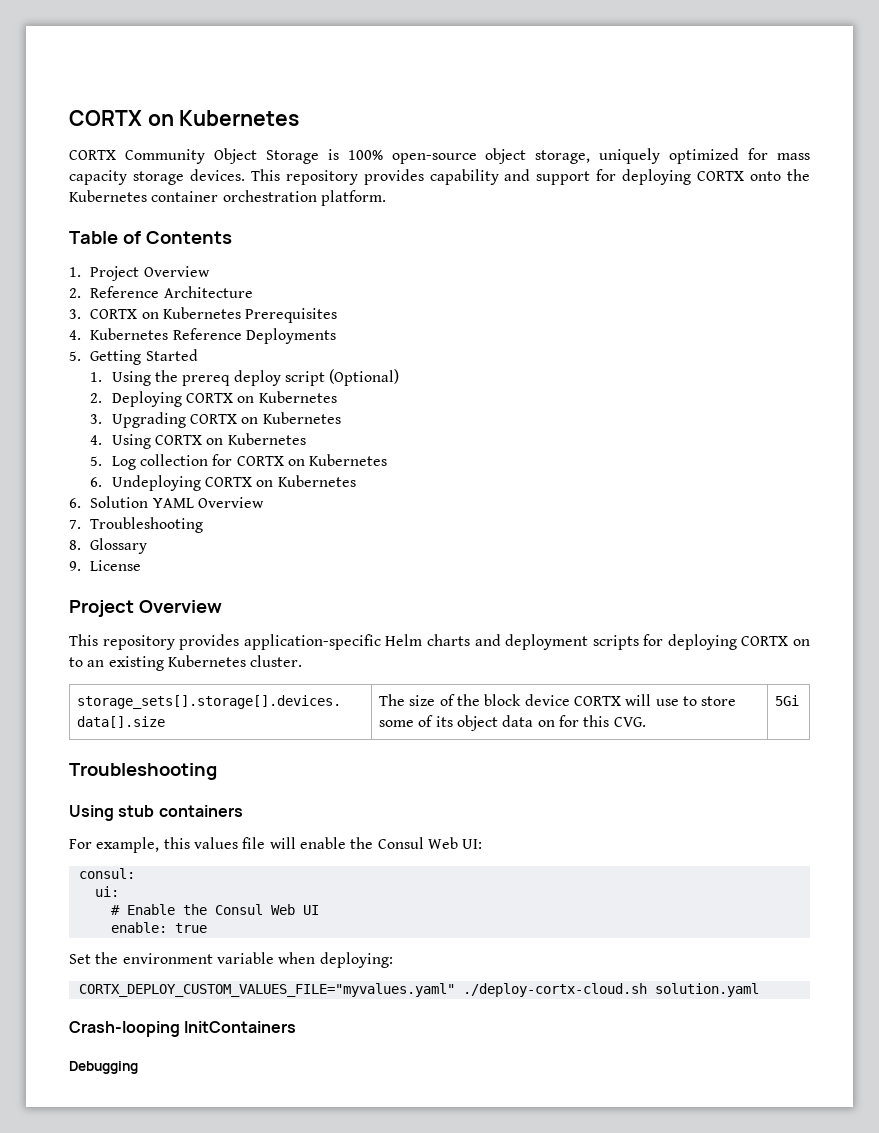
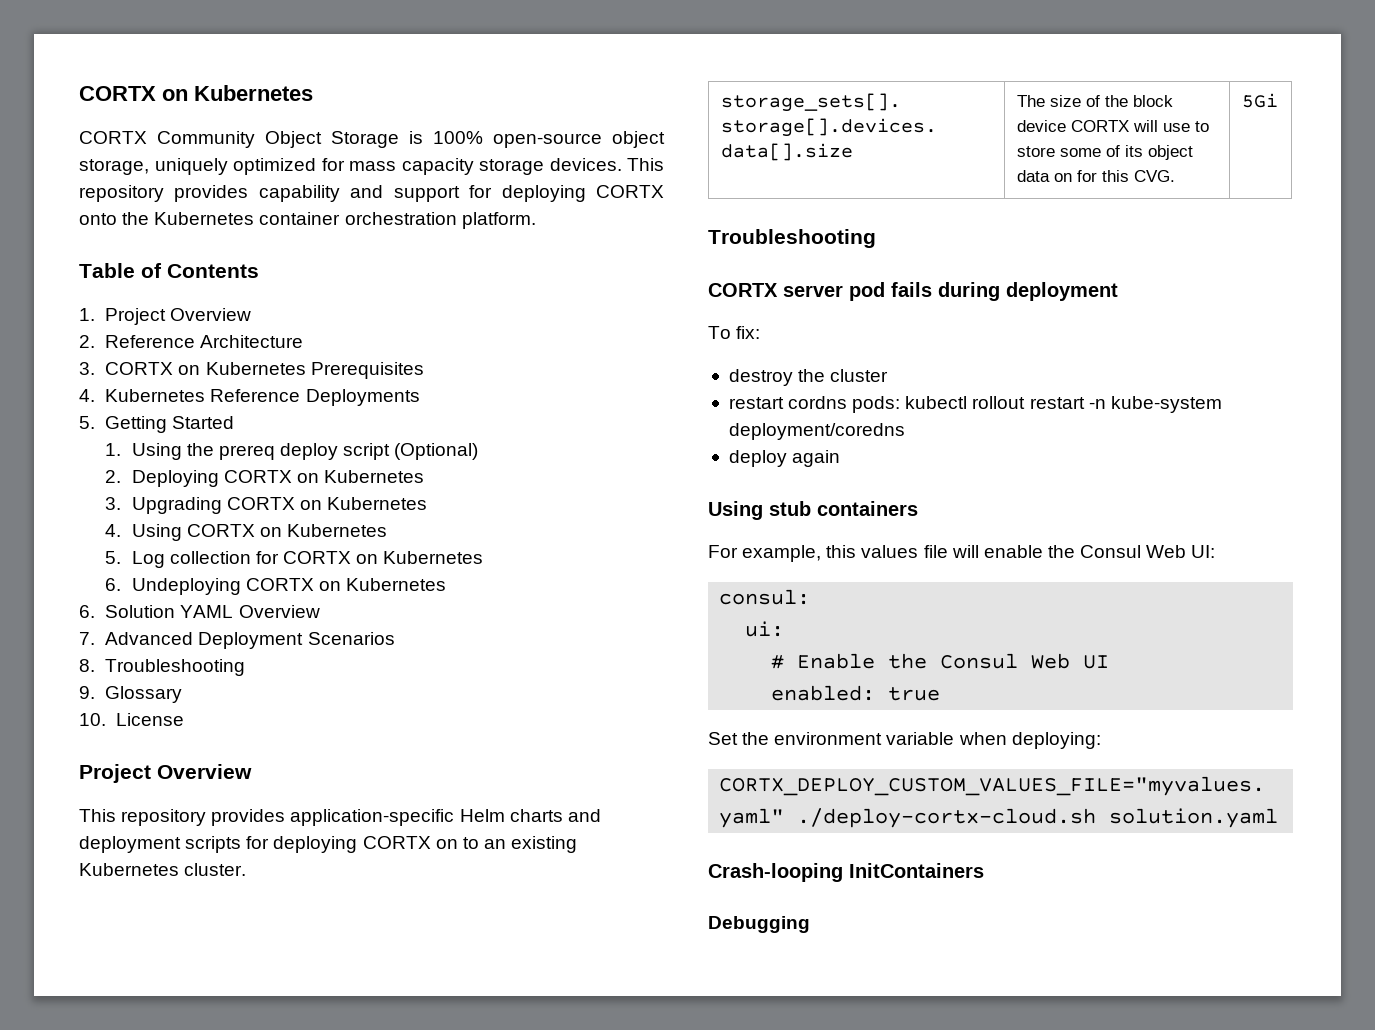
- 7. Troubleshooting
- 8. Glossary
+ 7. Advanced Deployment Scenarios
+ 8. Troubleshooting
+ 9. Glossary
- 9. License
+ 10. License
+ CORTX server pod fails during deployment
+ To fix:
+ destroy the cluster
+ restart cordns pods: kubectl rollout restart -n kube-system deployment/coredns
+ deploy again
- enable: true
+ enabled: true

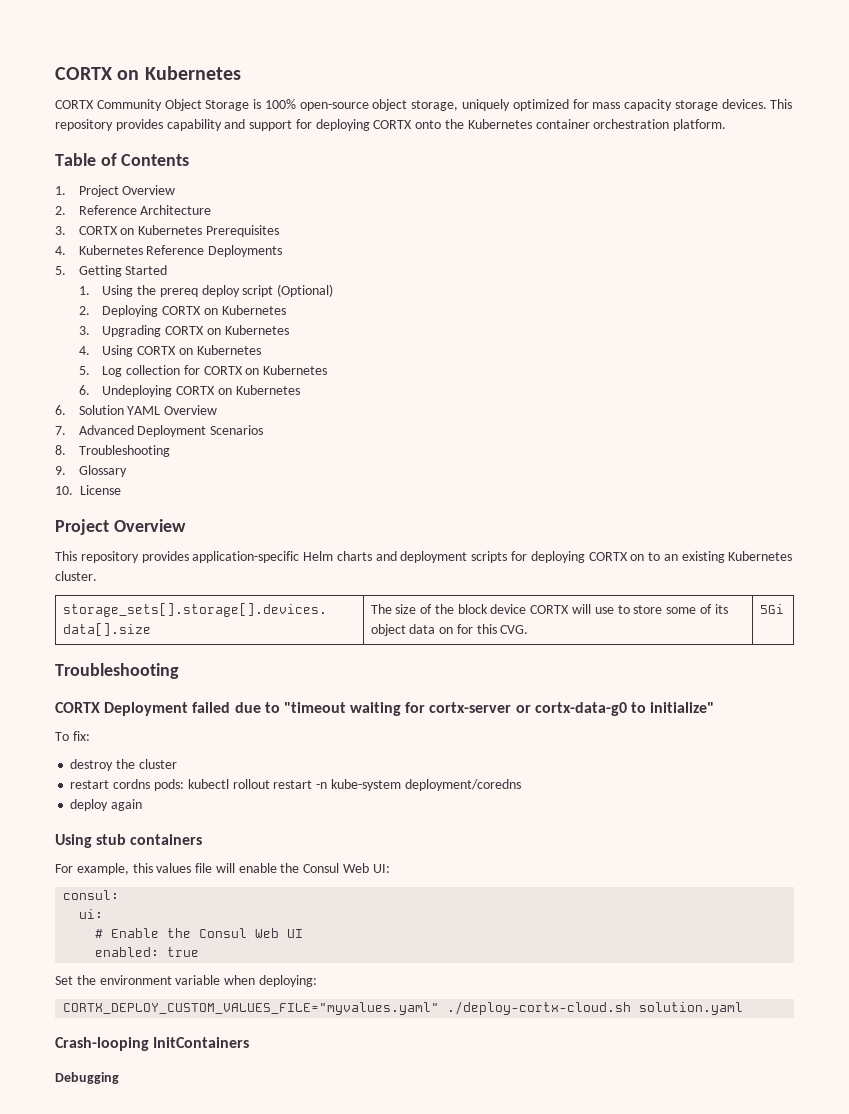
- CORTX server pod fails during deployment
+ CORTX Deployment failed due to "timeout waiting for cortx-server or cortx-data-g0 to initialize"

